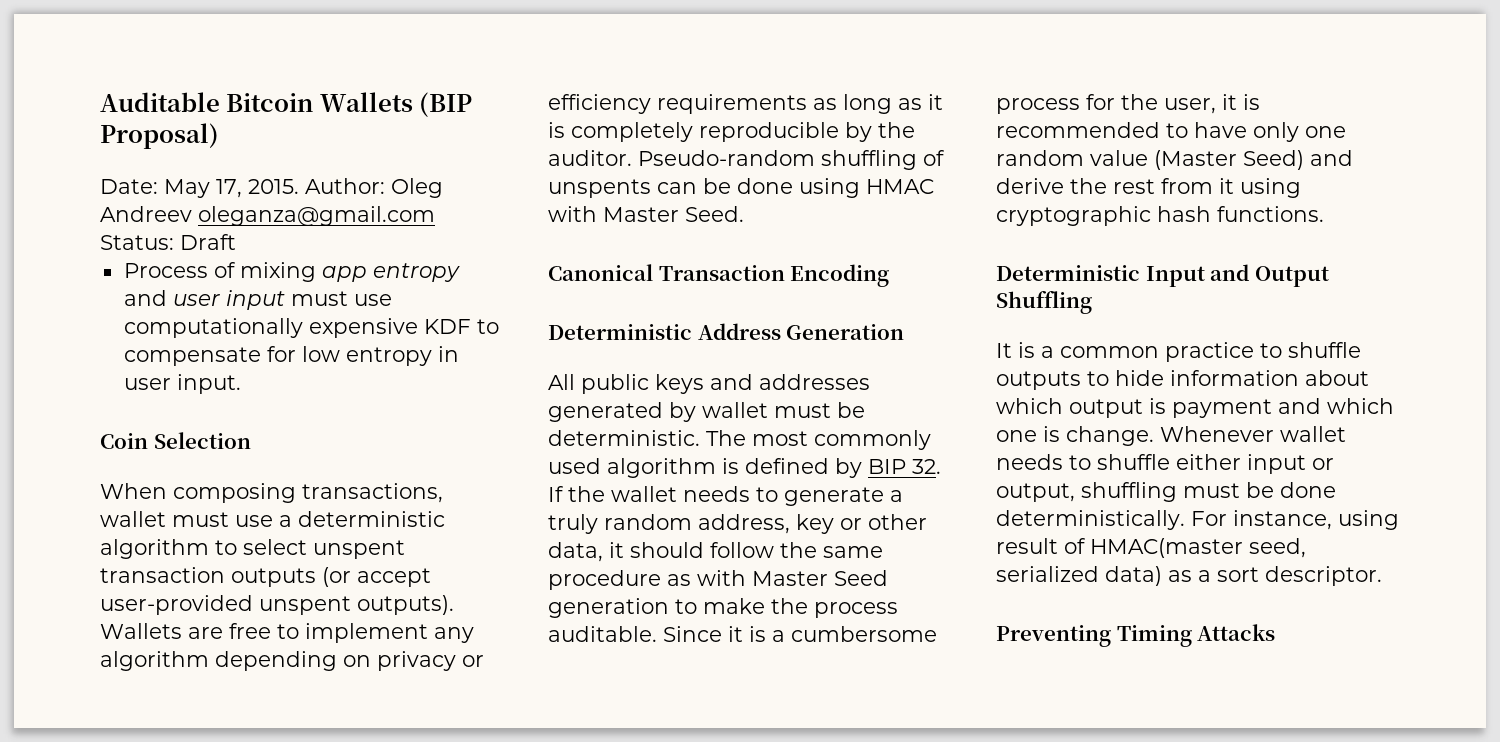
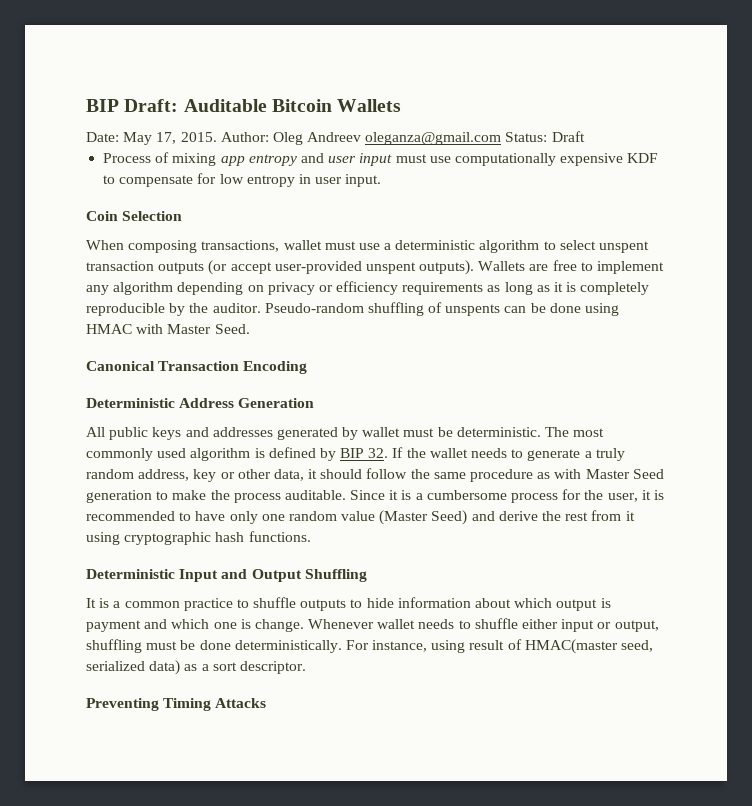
- Auditable Bitcoin Wallets (BIP Proposal)
+ BIP Draft: Auditable Bitcoin Wallets

